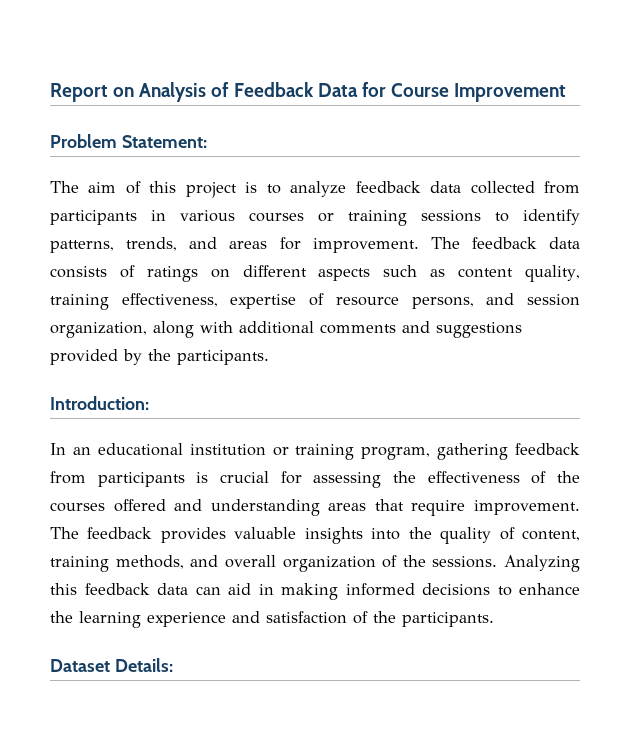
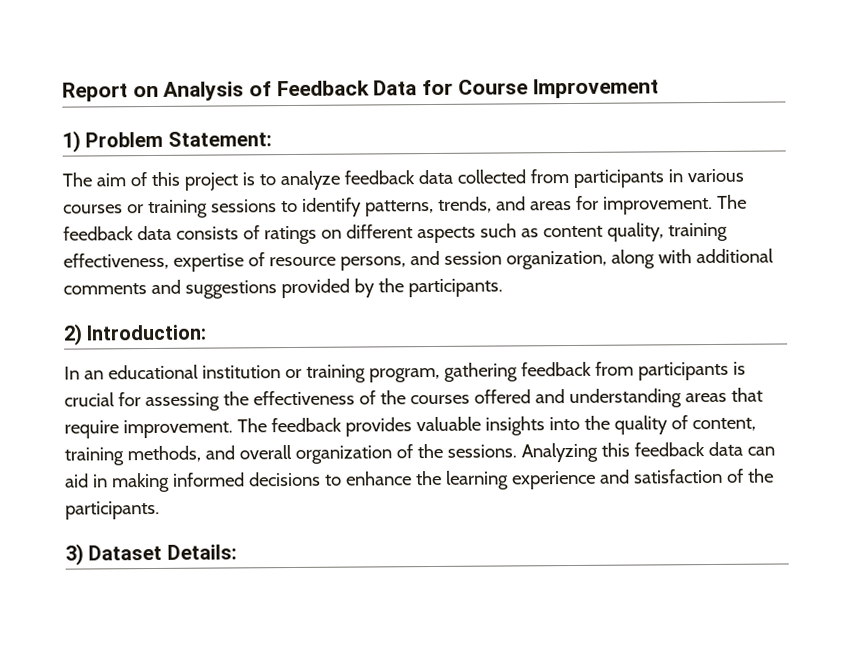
- Problem Statement:
+ 1) Problem Statement:
- Introduction:
+ 2) Introduction:
- Dataset Details:
+ 3) Dataset Details:

